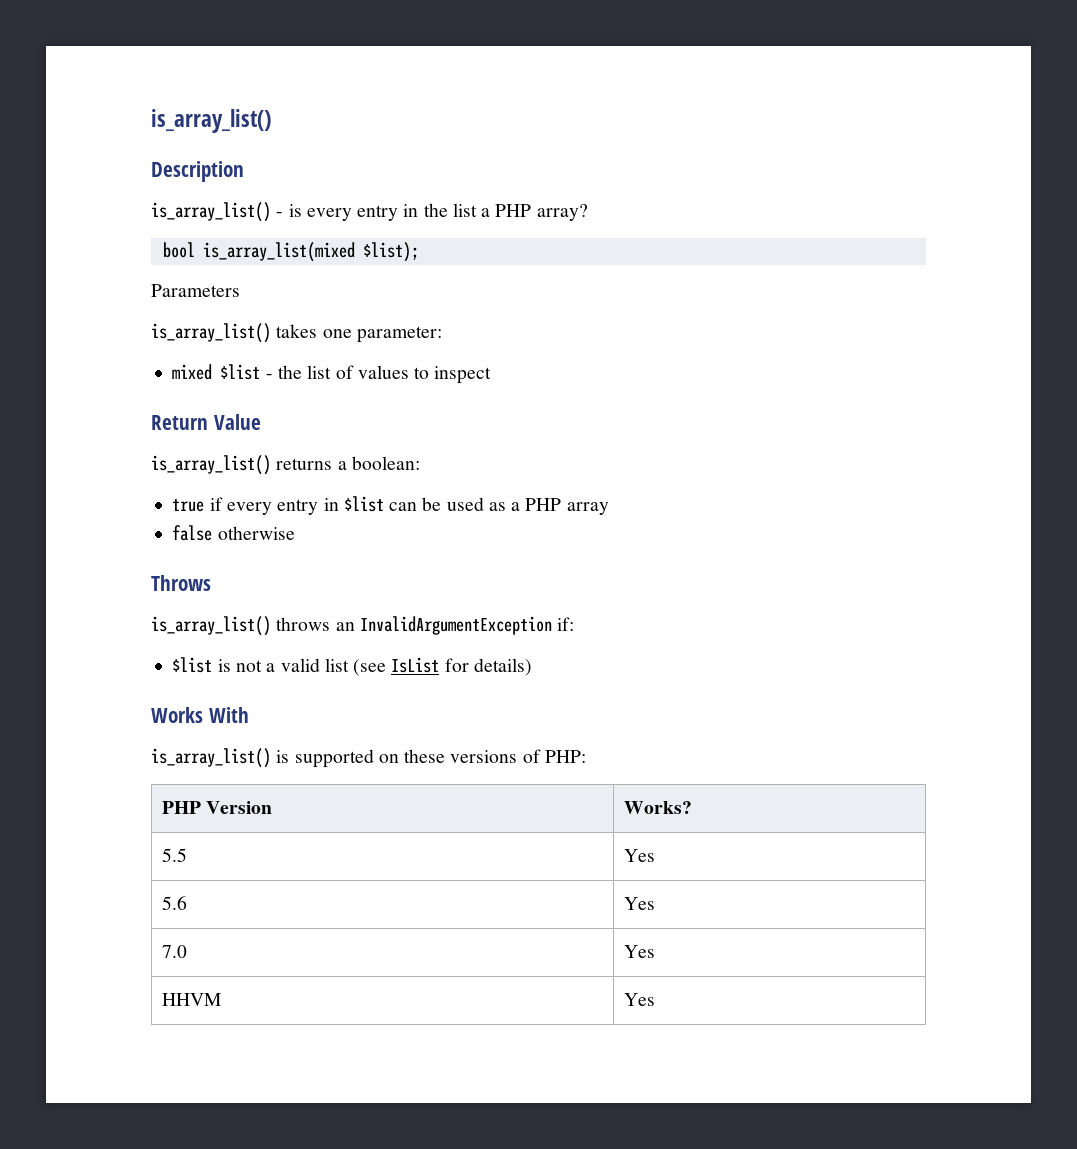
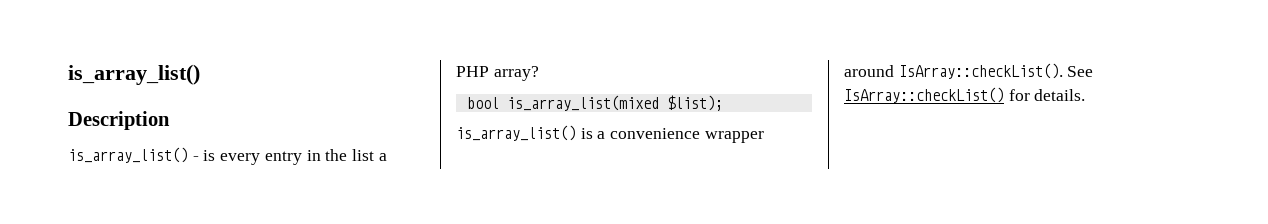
- Parameters
- is_array_list() takes one parameter:
- mixed $list - the list of values to inspect
- Return Value
- is_array_list() returns a boolean:
- true if every entry in $list can be used as a PHP array
- false otherwise
- Throws
- is_array_list() throws an InvalidArgumentException if:
- $list is not a valid list (see IsList for details)
- Works With
- is_array_list() is supported on these versions of PHP:
- PHP Version | Works?
- 5.5 | Yes
- 5.6 | Yes
- 7.0 | Yes
- HHVM | Yes
+ is_array_list() is a convenience wrapper around IsArray::checkList(). See IsArray::checkList() for details.

